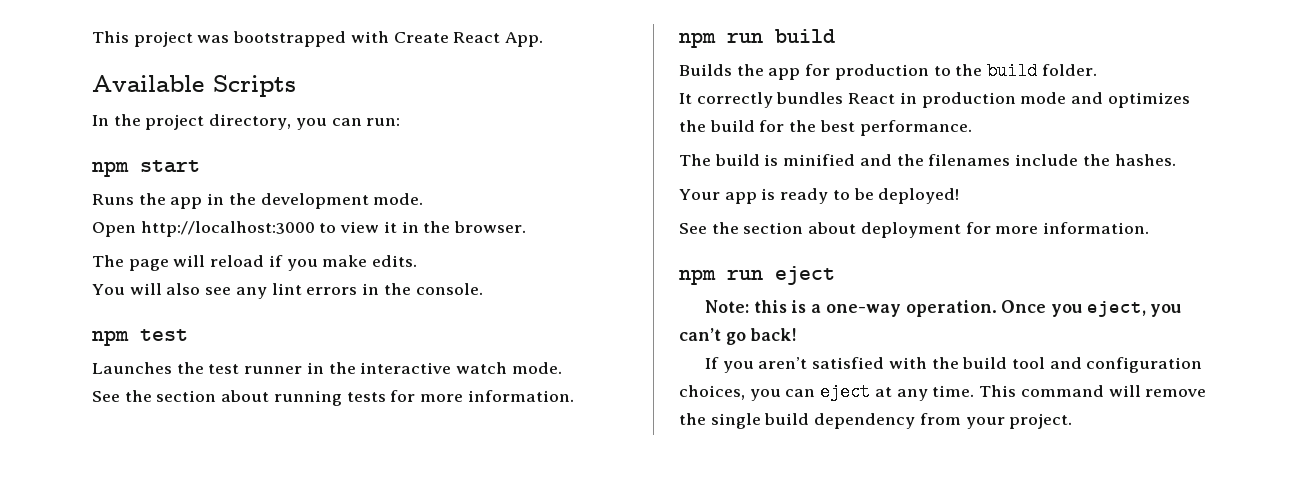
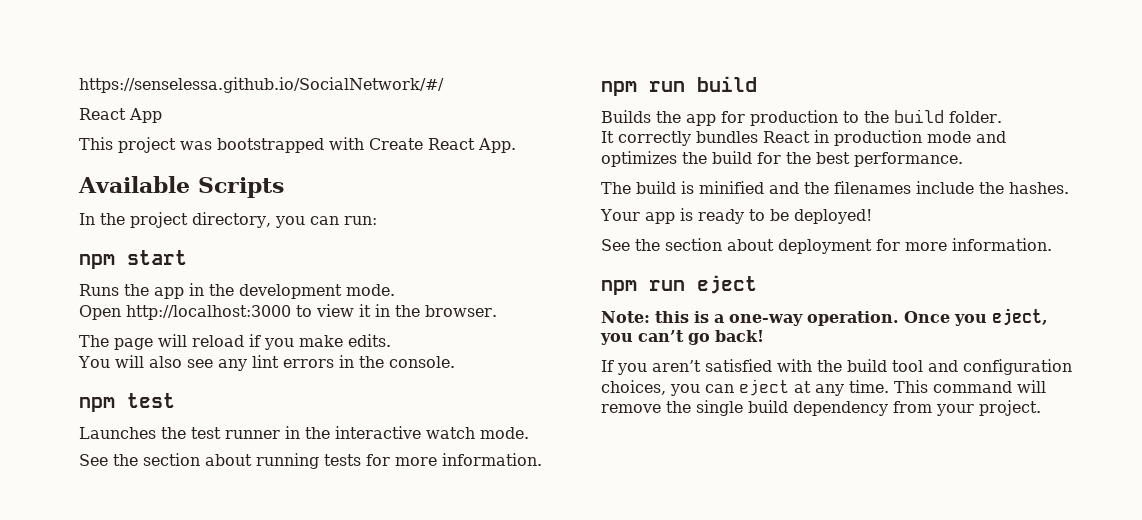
+ https://senselessa.github.io/SocialNetwork/#/
+ React App

